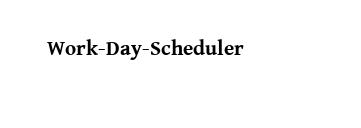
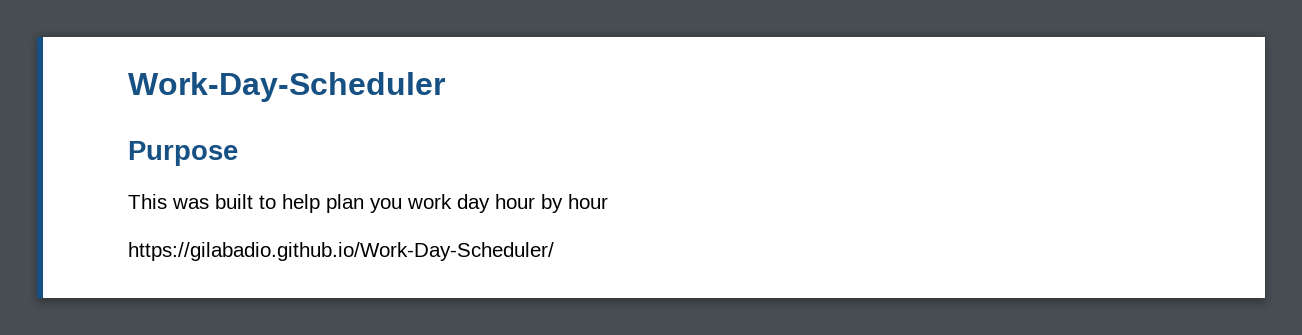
+ Purpose
+ This was built to help plan you work day hour by hour
+ https://gilabadio.github.io/Work-Day-Scheduler/

